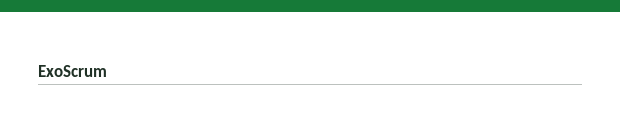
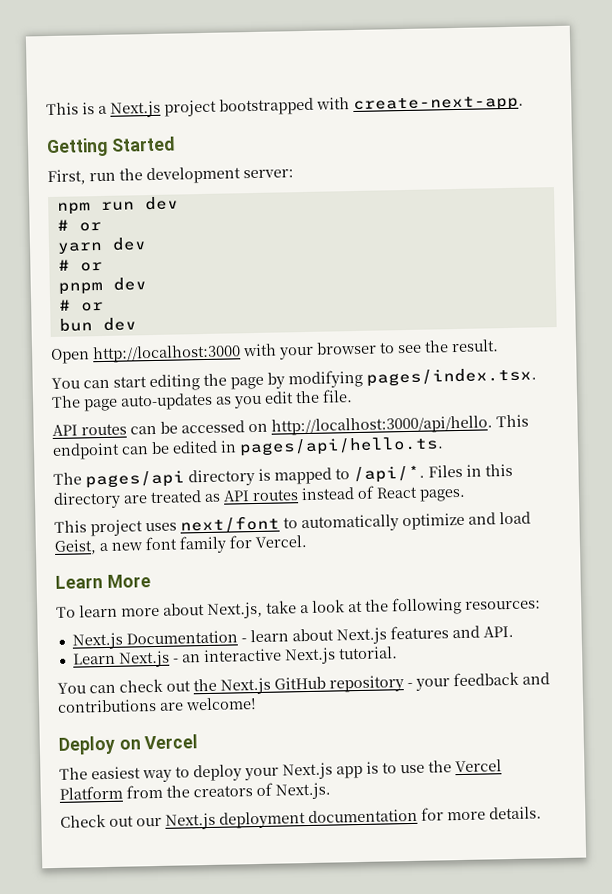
- ExoScrum
+ This is a Next.js project bootstrapped with create-next-app.
+ Getting Started
+ First, run the development server:
+ npm run dev
+ # or
+ yarn dev
+ # or
+ pnpm dev
+ # or
+ bun dev
+ Open http://localhost:3000 with your browser to see the result.
+ You can start editing the page by modifying pages/index.tsx. The page auto-updates as you edit the file.
+ API routes can be accessed on http://localhost:3000/api/hello. This endpoint can be edited in pages/api/hello.ts.
+ The pages/api directory is mapped to /api/*. Files in this directory are treated as API routes instead of React pages.
+ This project uses next/font to automatically optimize and load Geist, a new font family for Vercel.
+ Learn More
+ To learn more about Next.js, take a look at the following resources:
+ Next.js Documentation - learn about Next.js features and API.
+ Learn Next.js - an interactive Next.js tutorial.
+ You can check out the Next.js GitHub repository - your feedback and contributions are welcome!
+ Deploy on Vercel
+ The easiest way to deploy your Next.js app is to use the Vercel Platform from the creators of Next.js.
+ Check out our Next.js deployment documentation for more details.

